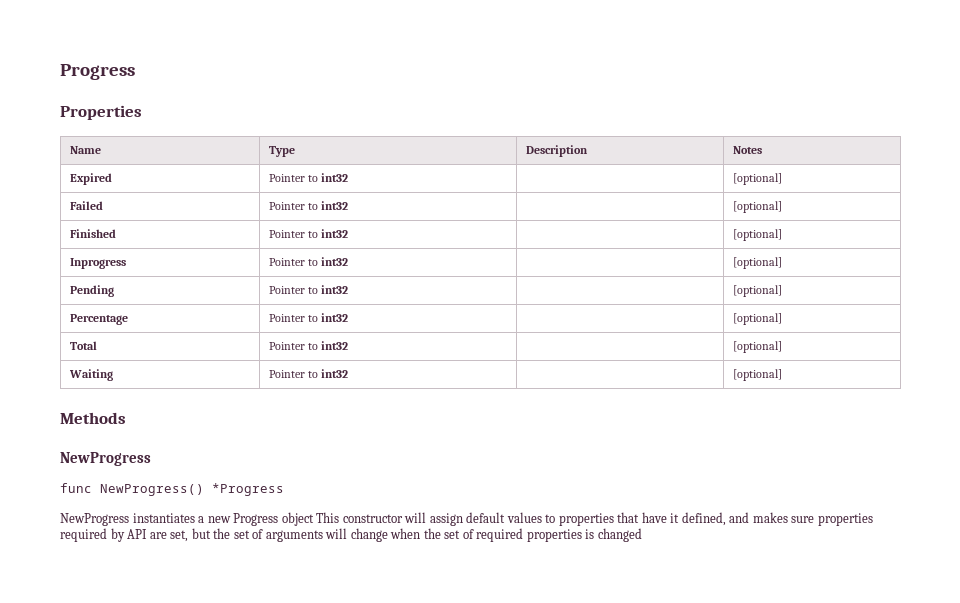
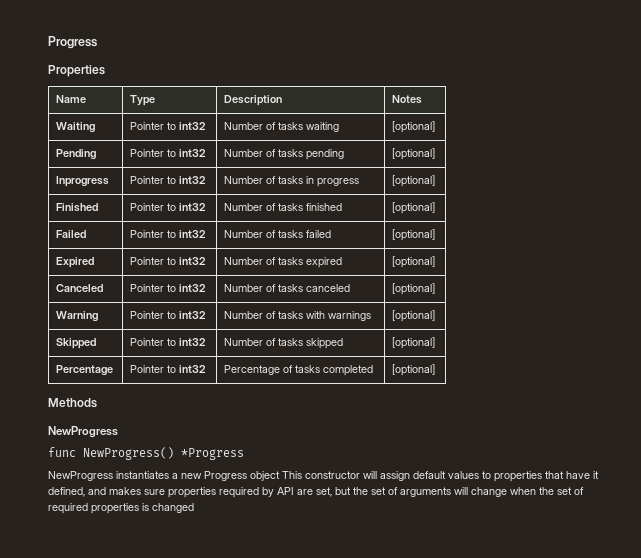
- Expired | Pointer to int32 | | [optional]
+ Waiting | Pointer to int32 | Number of tasks waiting | [optional]
+ Pending | Pointer to int32 | Number of tasks pending | [optional]
+ Inprogress | Pointer to int32 | Number of tasks in progress | [optional]
+ Finished | Pointer to int32 | Number of tasks finished | [optional]
- Failed | Pointer to int32 | | [optional]
- Finished | Pointer to int32 | | [optional]
- Inprogress | Pointer to int32 | | [optional]
- Pending | Pointer to int32 | | [optional]
+ Failed | Pointer to int32 | Number of tasks failed | [optional]
+ Expired | Pointer to int32 | Number of tasks expired | [optional]
+ Canceled | Pointer to int32 | Number of tasks canceled | [optional]
+ Warning | Pointer to int32 | Number of tasks with warnings | [optional]
+ Skipped | Pointer to int32 | Number of tasks skipped | [optional]
- Percentage | Pointer to int32 | | [optional]
- Total | Pointer to int32 | | [optional]
- Waiting | Pointer to int32 | | [optional]
+ Percentage | Pointer to int32 | Percentage of tasks completed | [optional]

